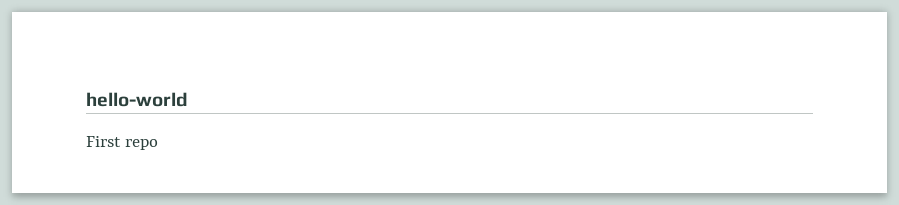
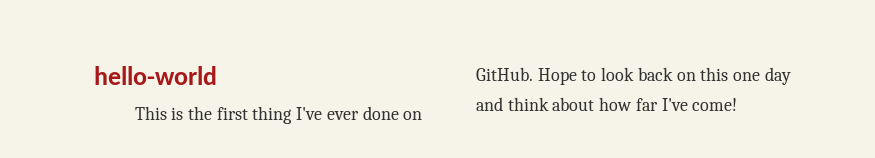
- First repo
+ This is the first thing I've ever done on GitHub. Hope to look back on this one day and think about how far I've come!

